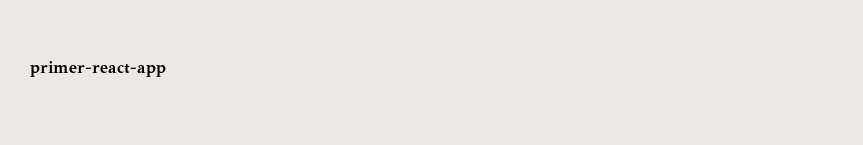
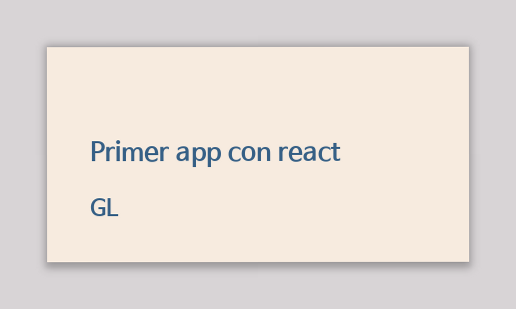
- primer-react-app
+ Primer app con react
+ GL

